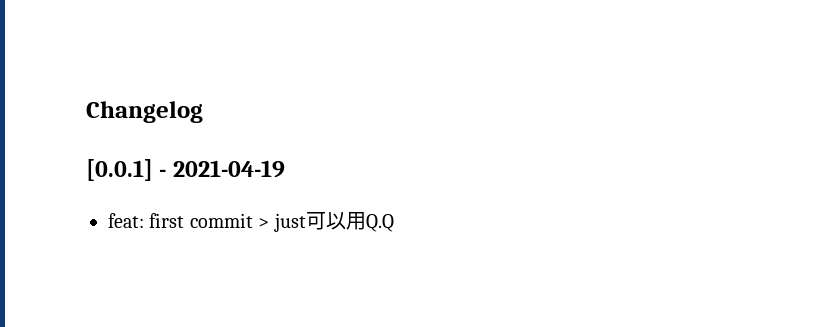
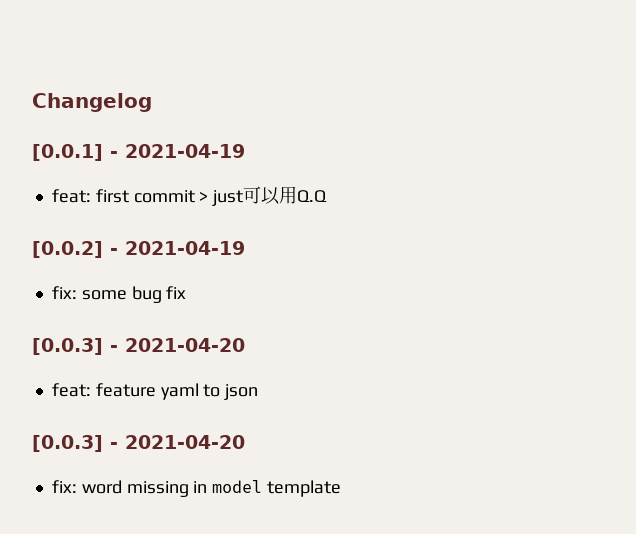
+ [0.0.2] - 2021-04-19
+ fix: some bug fix
+ [0.0.3] - 2021-04-20
+ feat: feature yaml to json
+ [0.0.3] - 2021-04-20
+ fix: word missing in model template

